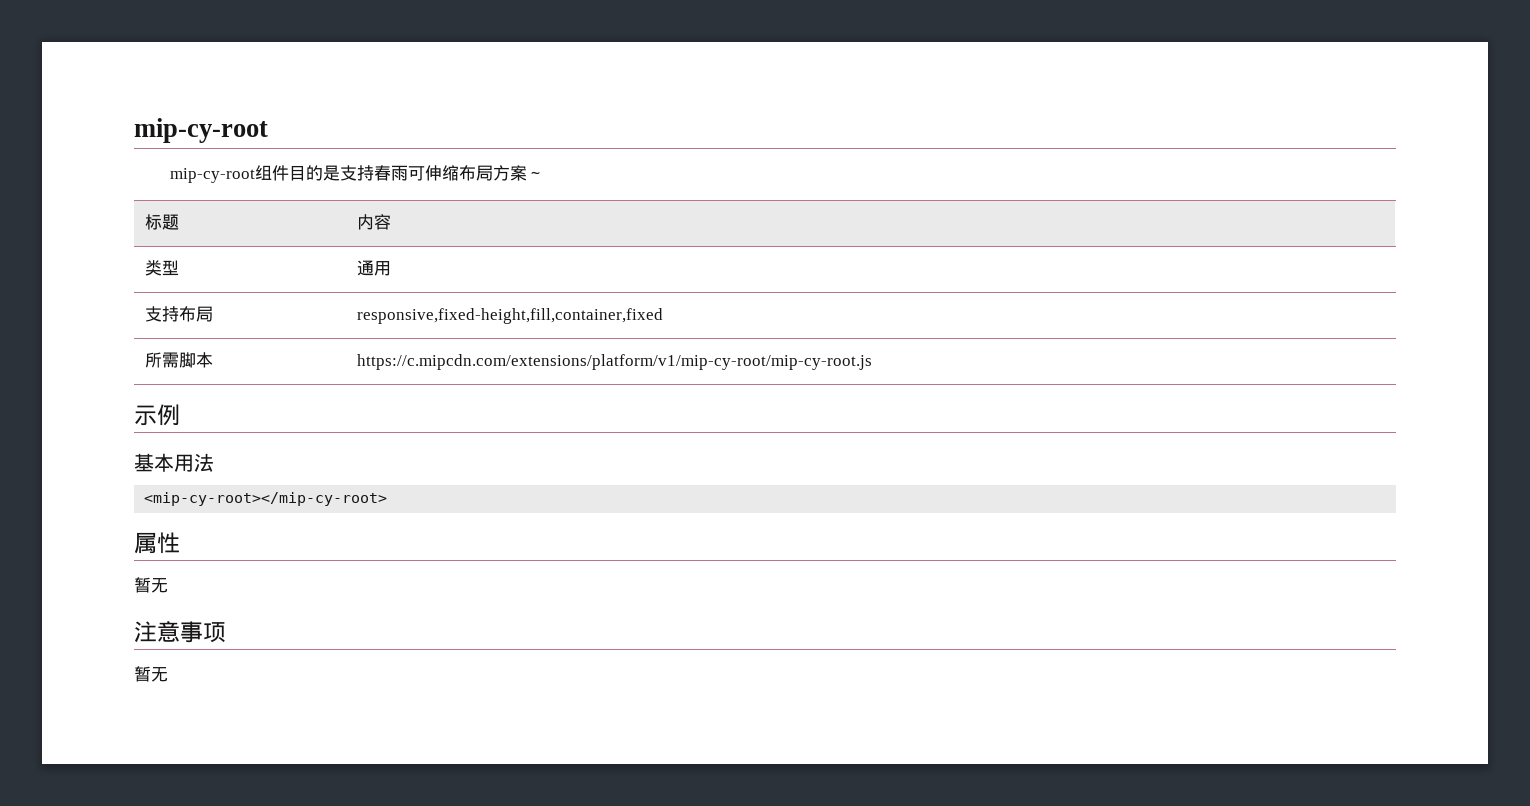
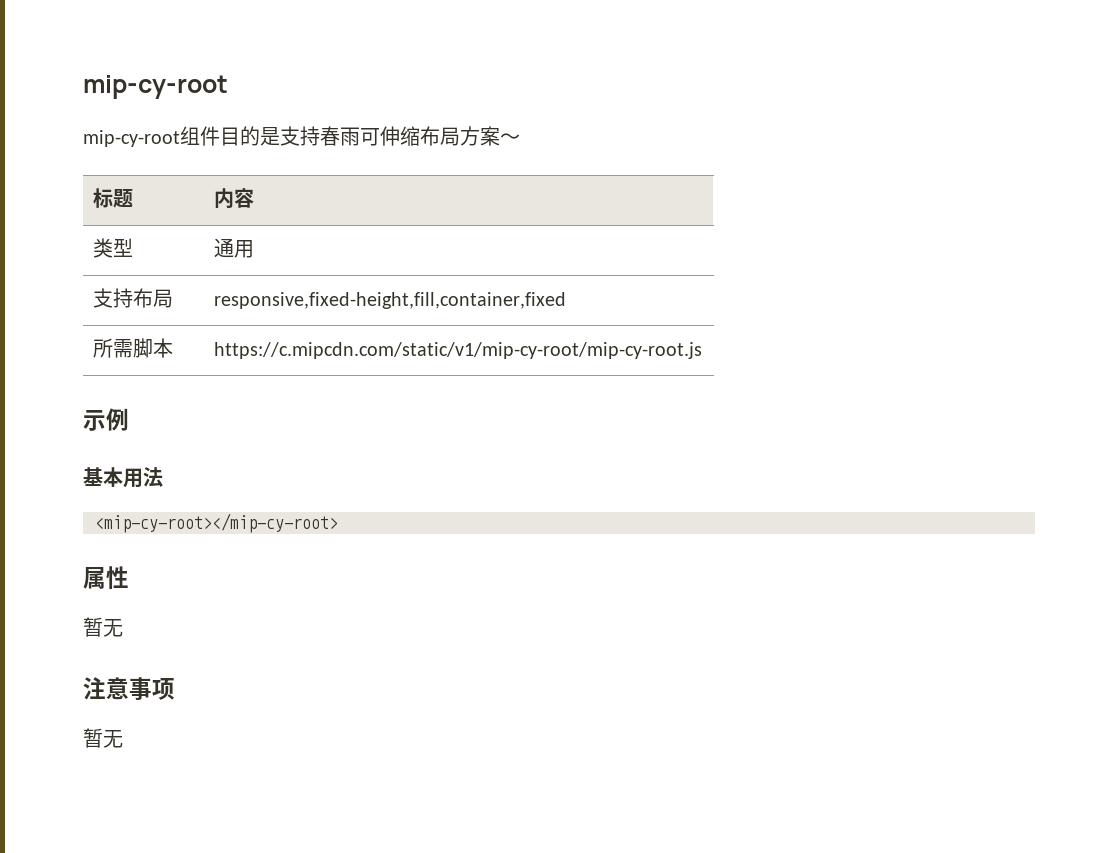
- 所需脚本 | https://c.mipcdn.com/extensions/platform/v1/mip-cy-root/mip-cy-root.js
+ 所需脚本 | https://c.mipcdn.com/static/v1/mip-cy-root/mip-cy-root.js

